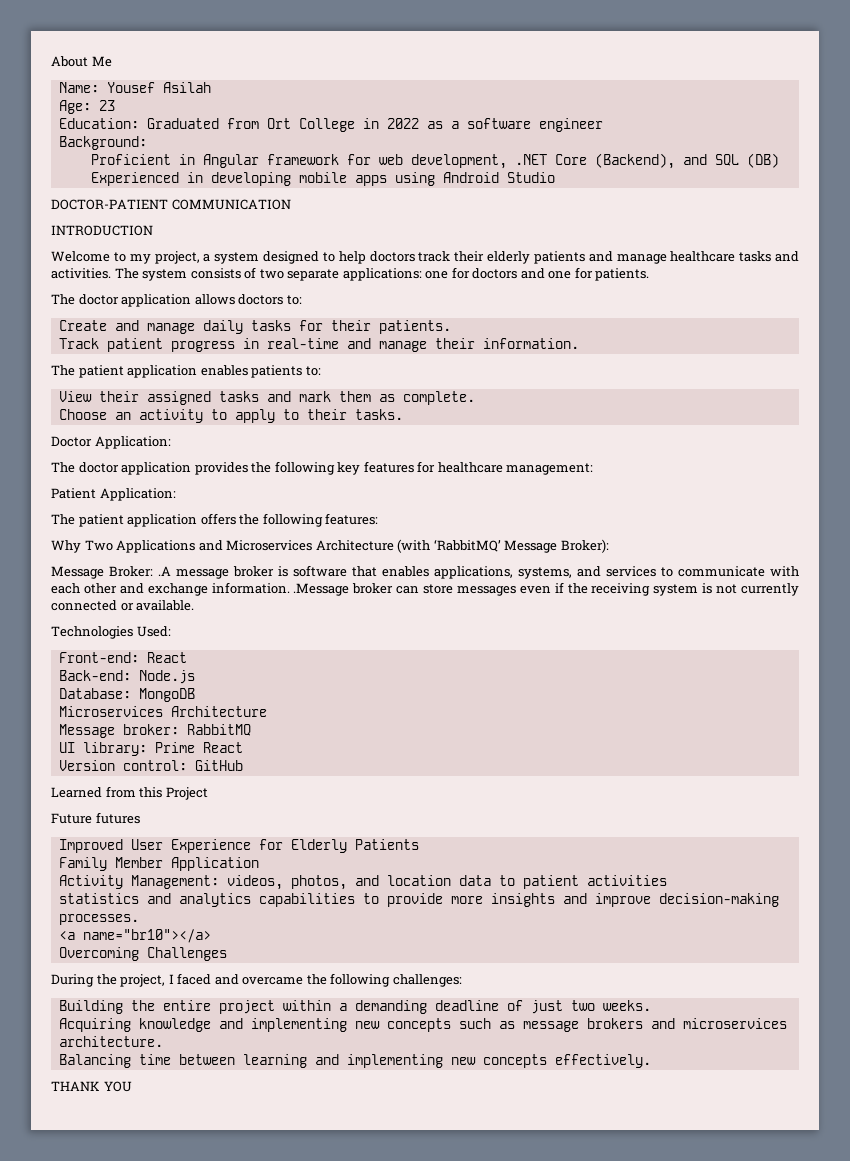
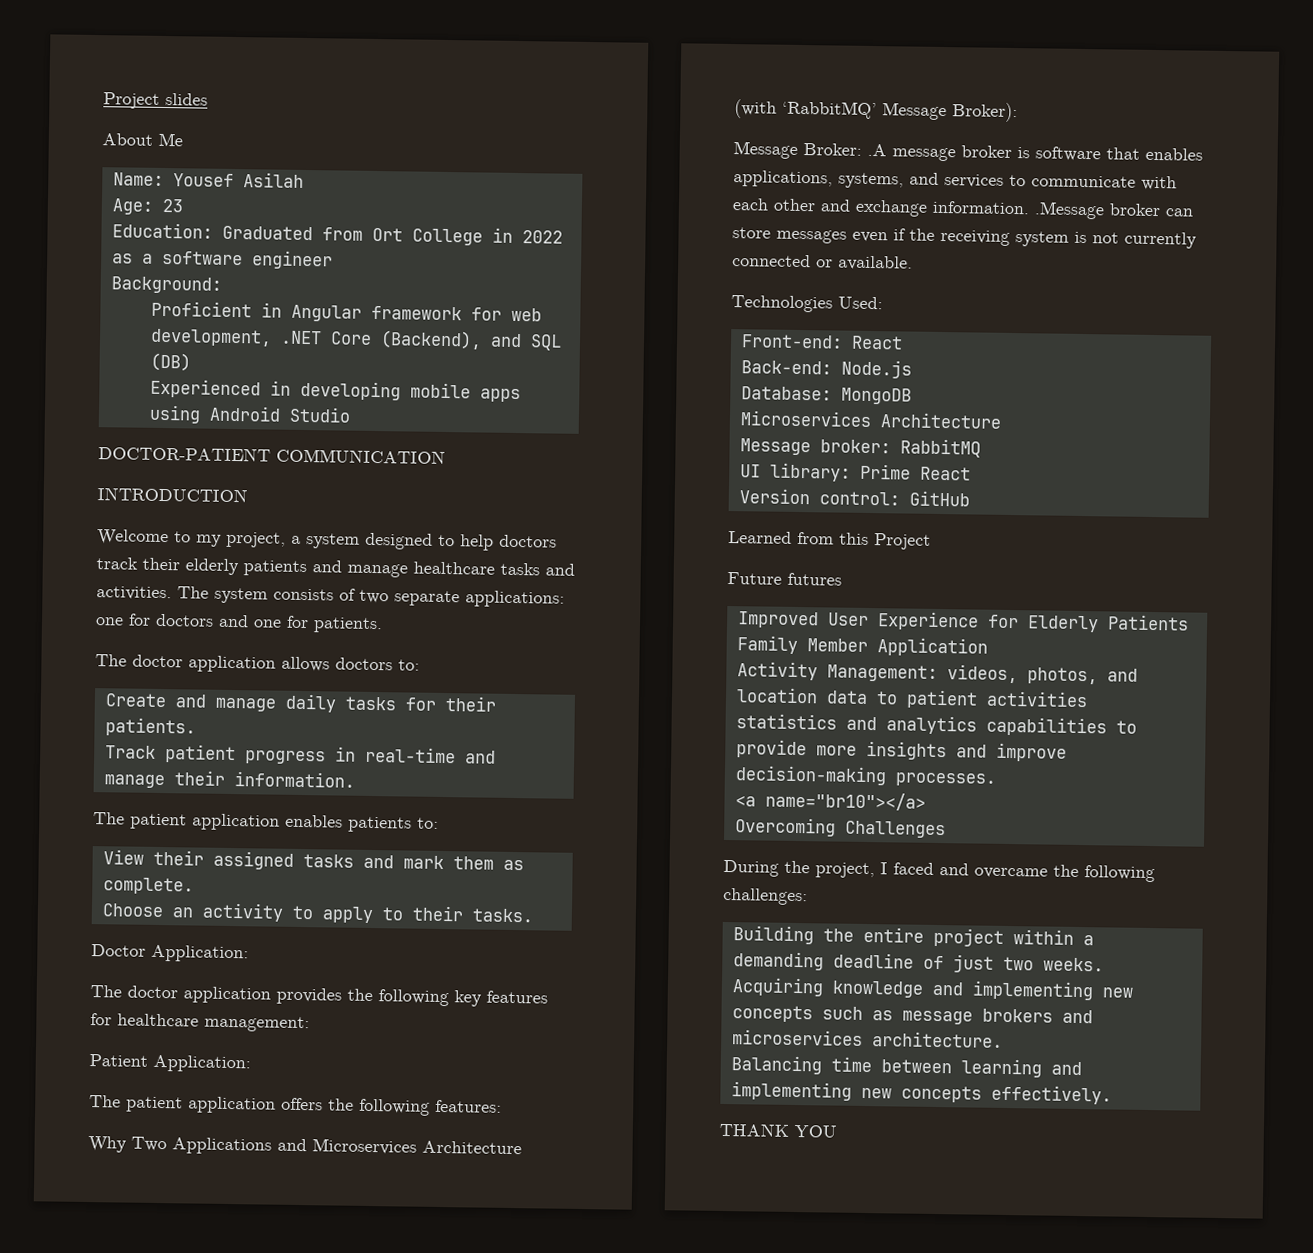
+ Project slides

